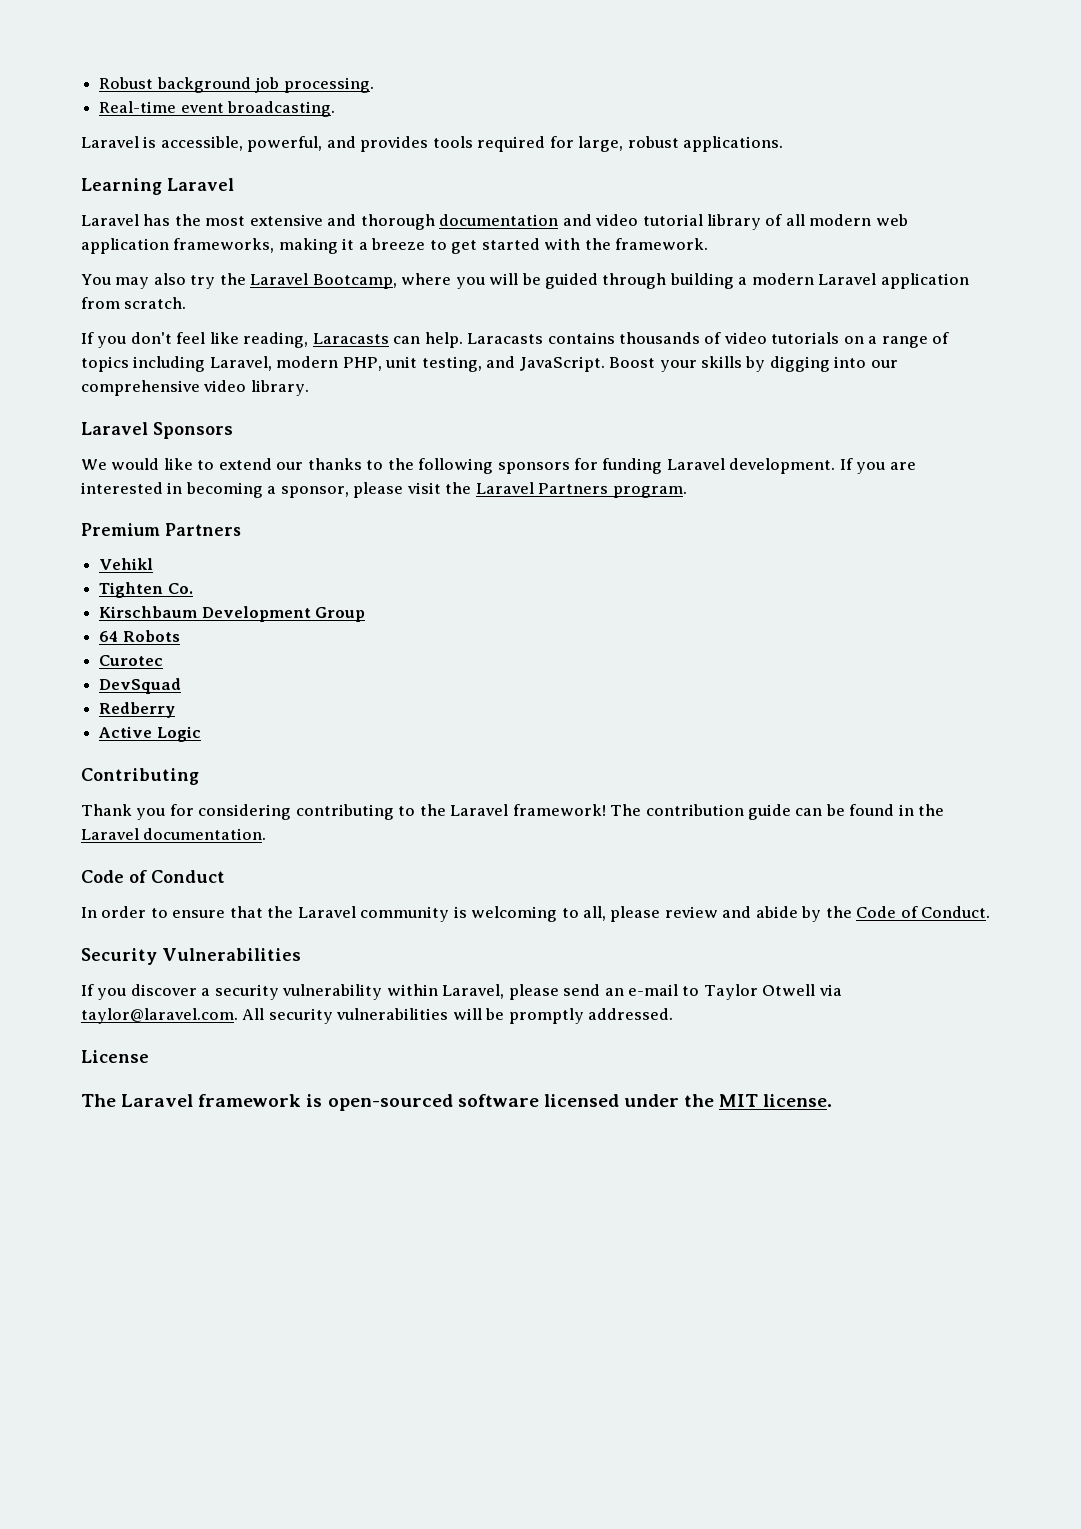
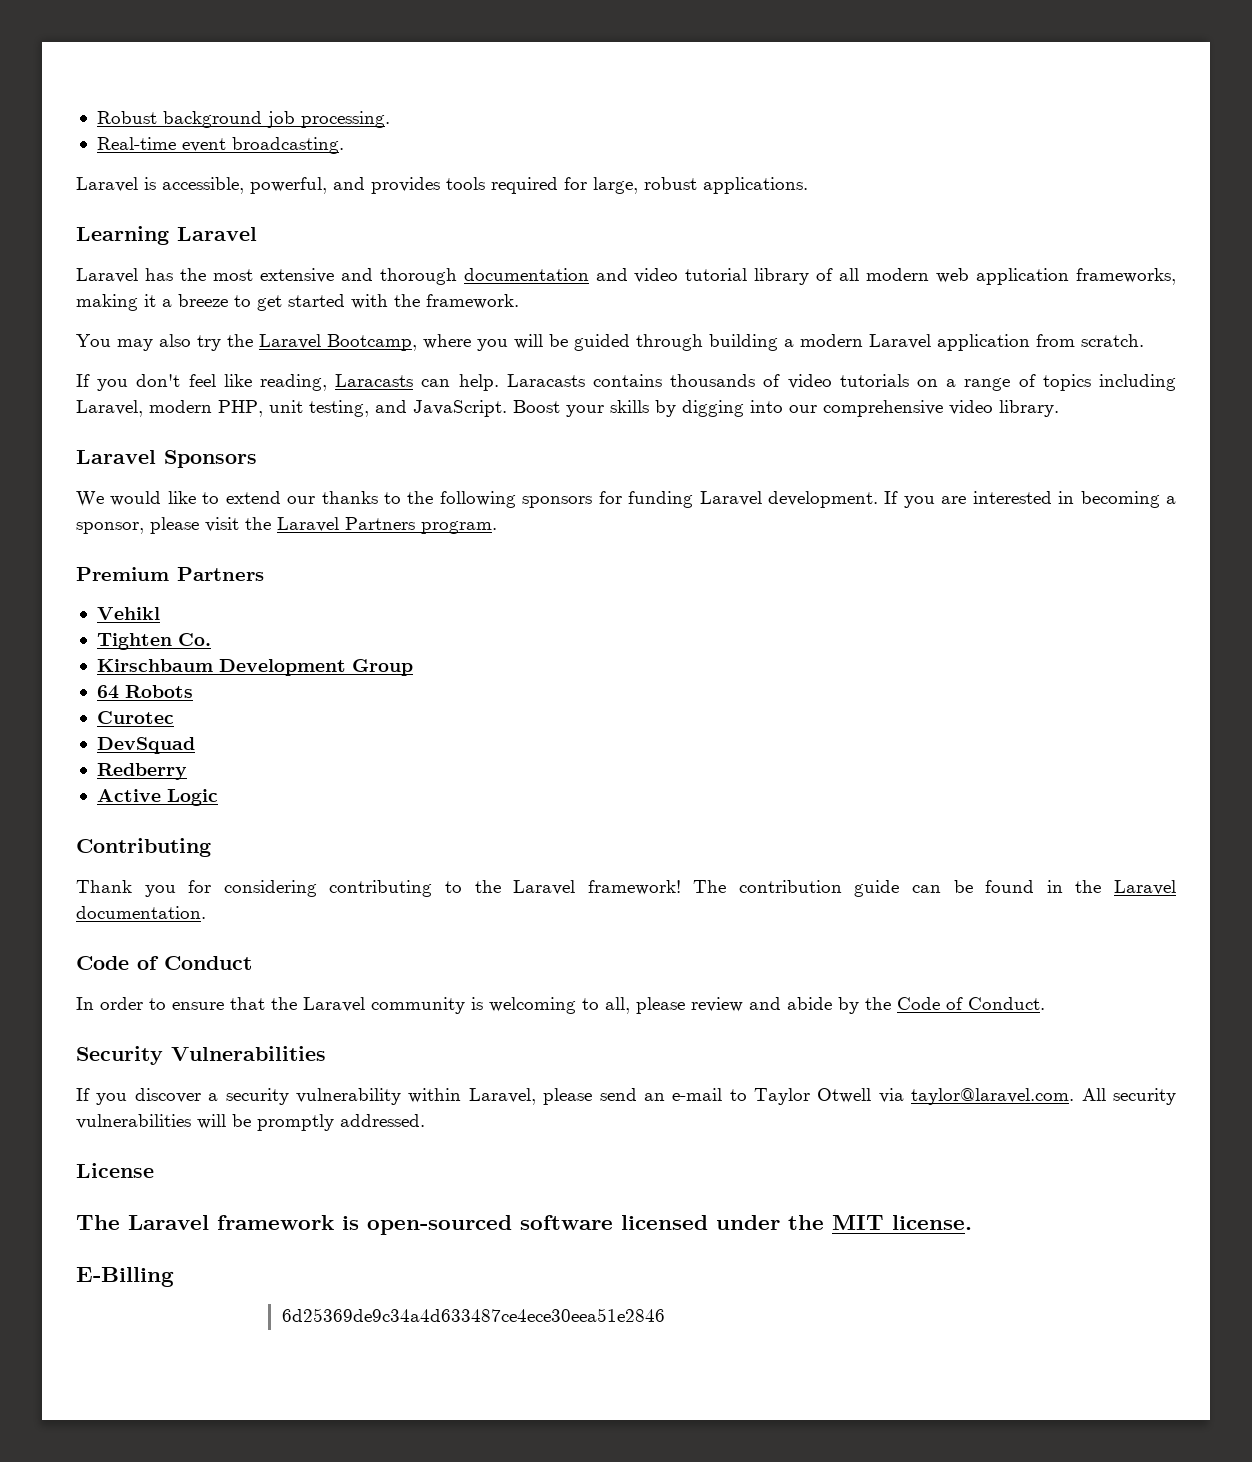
+ E-Billing
+ 6d25369de9c34a4d633487ce4ece30eea51e2846

